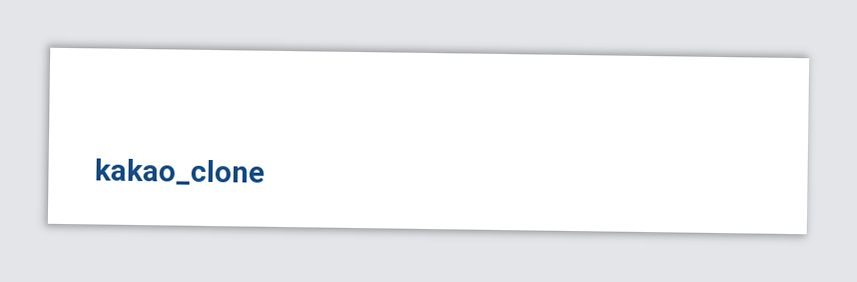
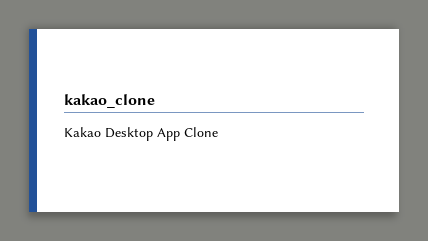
+ Kakao Desktop App Clone

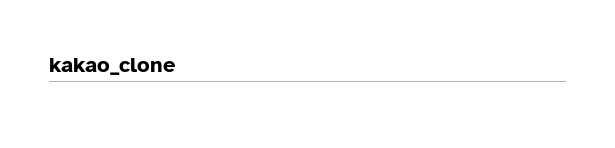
- Kakao Desktop App Clone

